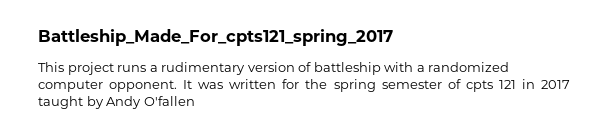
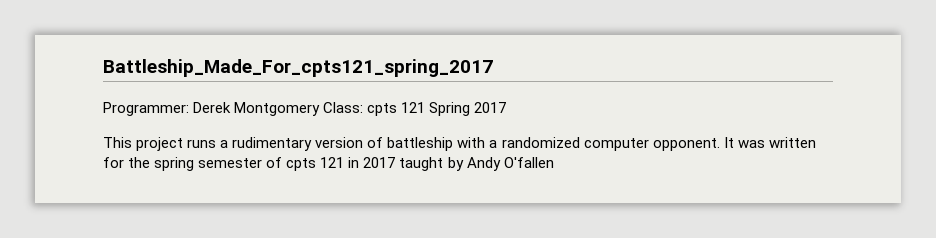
+ Programmer: Derek Montgomery Class: cpts 121 Spring 2017

